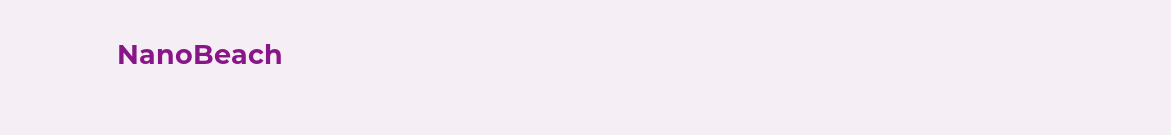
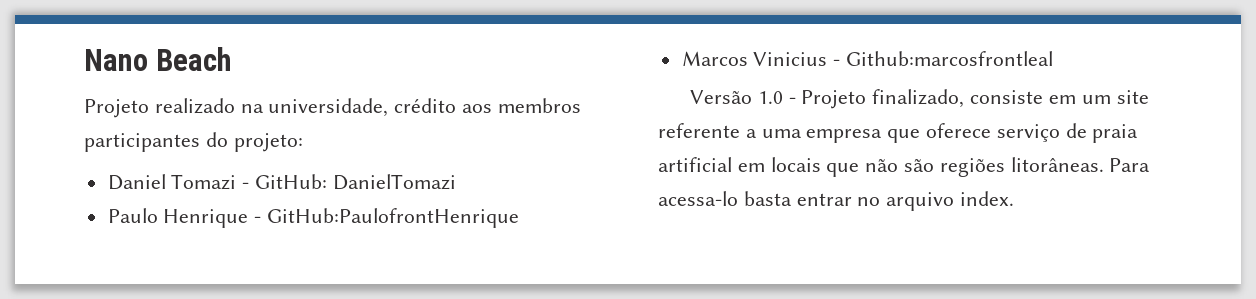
- NanoBeach
+ Nano Beach
+ Projeto realizado na universidade, crédito aos membros participantes do projeto:
+ Daniel Tomazi - GitHub: DanielTomazi
+ Paulo Henrique - GitHub:PaulofrontHenrique
+ Marcos Vinicius - Github:marcosfrontleal
+ Versão 1.0 - Projeto finalizado, consiste em um site referente a uma empresa que oferece serviço de praia artificial em locais que não são regiões litorâneas. Para acessa-lo basta entrar no arquivo index.

